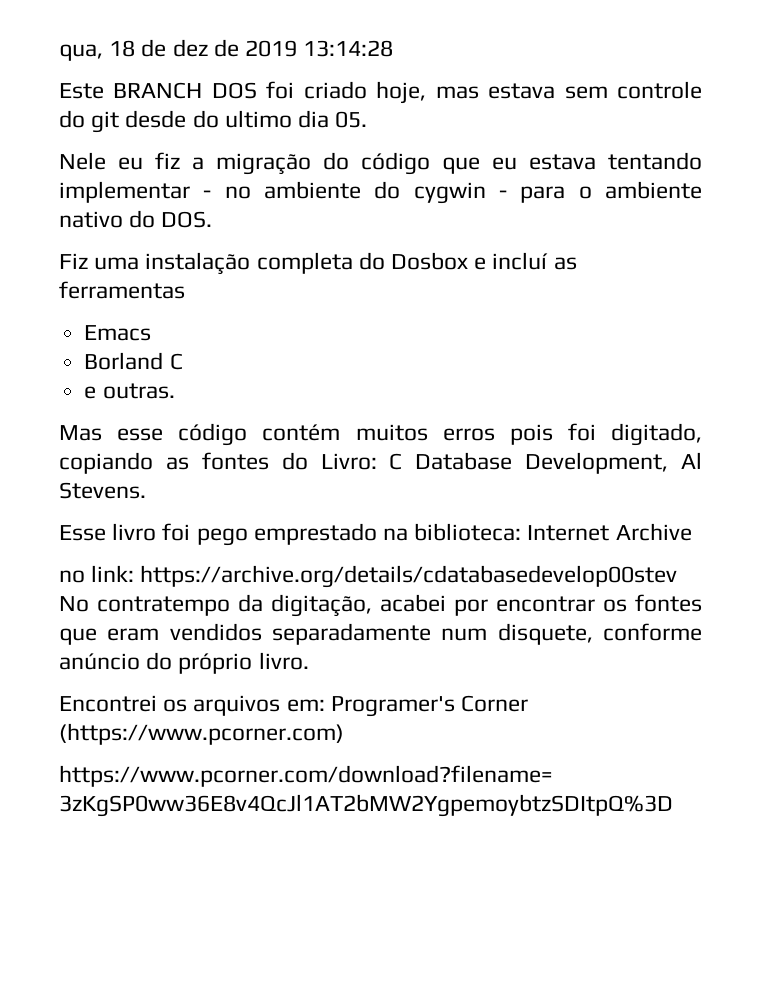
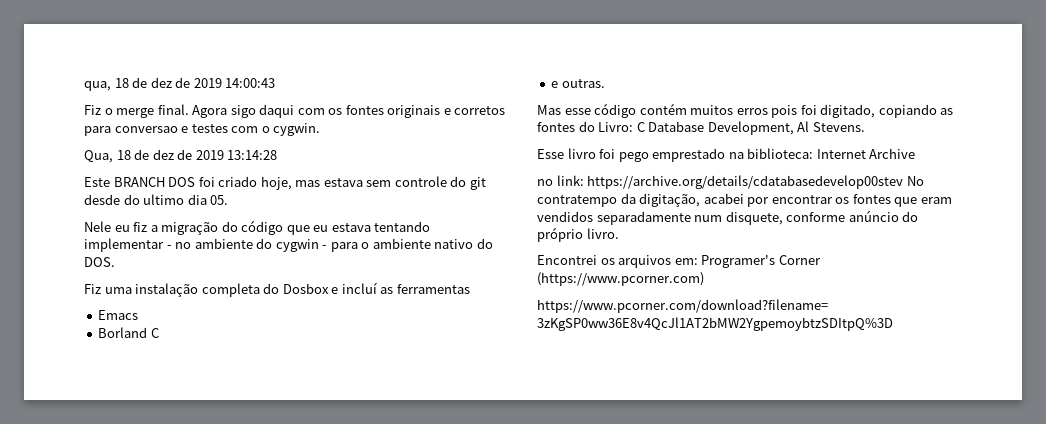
- qua, 18 de dez de 2019 13:14:28
+ qua, 18 de dez de 2019 14:00:43
+ Fiz o merge final. Agora sigo daqui com os fontes originais e corretos para conversao e testes com o cygwin.
+ Qua, 18 de dez de 2019 13:14:28

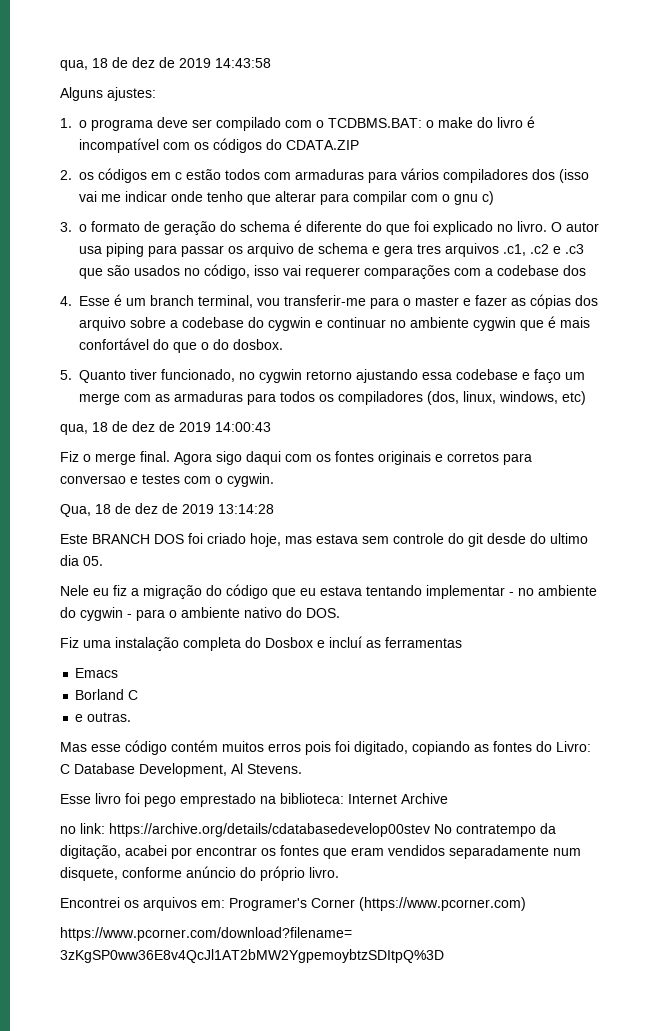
+ qua, 18 de dez de 2019 14:43:58
+ Alguns ajustes:
+ 1. o programa deve ser compilado com o TCDBMS.BAT: o make do livro é incompatível com os códigos do CDATA.ZIP
+ 2. os códigos em c estão todos com armaduras para vários compiladores dos (isso vai me indicar onde tenho que alterar para compilar com o gnu c)
+ 3. o formato de geração do schema é diferente do que foi explicado no livro. O autor usa piping para passar os arquivo de schema e gera tres arquivos .c1, .c2 e .c3 que são usados no código, isso vai requerer comparações com a codebase dos
+ 4. Esse é um branch terminal, vou transferir-me para o master e fazer as cópias dos arquivo sobre a codebase do cygwin e continuar no ambiente cygwin que é mais confortável do que o do dosbox.
+ 5. Quanto tiver funcionado, no cygwin retorno ajustando essa codebase e faço um merge com as armaduras para todos os compiladores (dos, linux, windows, etc)

